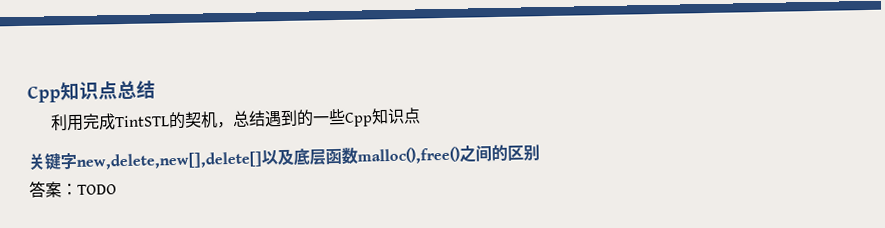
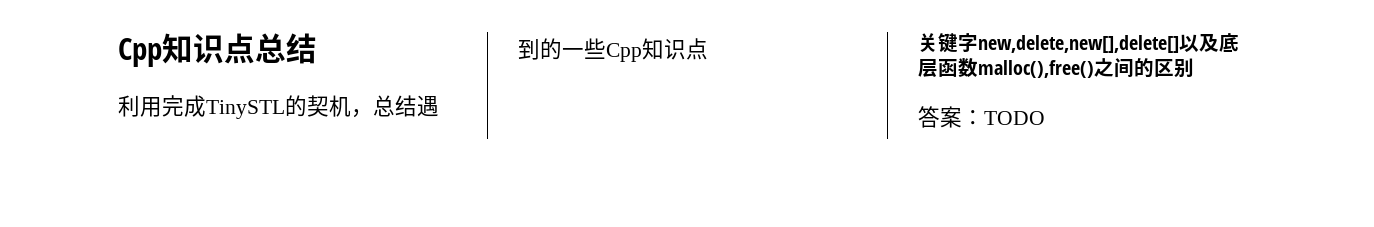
- 利用完成TintSTL的契机，总结遇到的一些Cpp知识点
+ 利用完成TinySTL的契机，总结遇到的一些Cpp知识点

